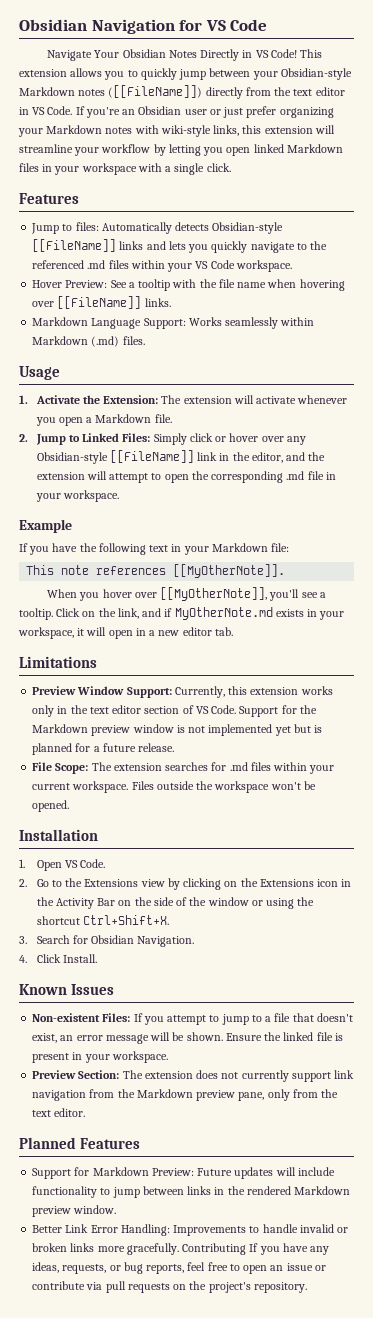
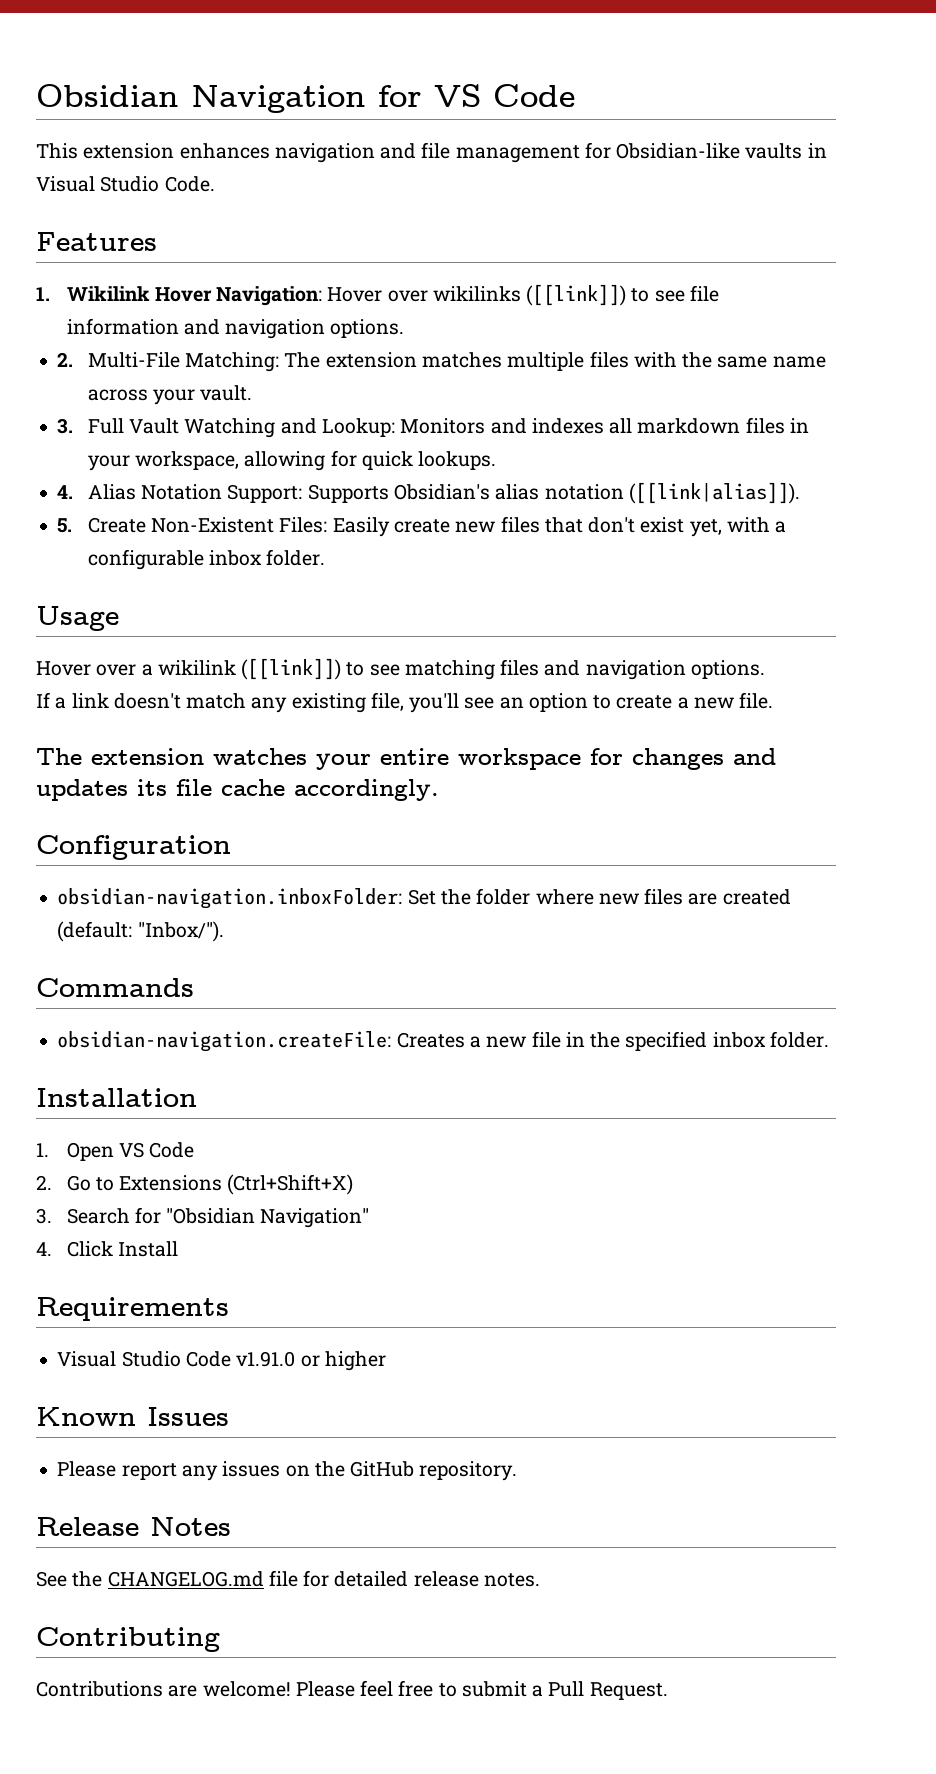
- Navigate Your Obsidian Notes Directly in VS Code! This extension allows you to quickly jump between your Obsidian-style Markdown notes ([[FileName]]) directly from the text editor in VS Code. If you're an Obsidian user or just prefer organizing your Markdown notes with wiki-style links, this extension will streamline your workflow by letting you open linked Markdown files in your workspace with a single click.
+ This extension enhances navigation and file management for Obsidian-like vaults in Visual Studio Code.
  Features
- Jump to files: Automatically detects Obsidian-style [[FileName]] links and lets you quickly navigate to the referenced .md files within your VS Code workspace.
- Hover Preview: See a tooltip with the file name when hovering over [[FileName]] links.
- Markdown Language Support: Works seamlessly within Markdown (.md) files.
+ 1. Wikilink Hover Navigation: Hover over wikilinks ([[link]]) to see file information and navigation options.
+ 2. Multi-File Matching: The extension matches multiple files with the same name across your vault.
+ 3. Full Vault Watching and Lookup: Monitors and indexes all markdown files in your workspace, allowing for quick lookups.
+ 4. Alias Notation Support: Supports Obsidian's alias notation ([[link|alias]]).
+ 5. Create Non-Existent Files: Easily create new files that don't exist yet, with a configurable inbox folder.
  Usage
- 1. Activate the Extension: The extension will activate whenever you open a Markdown file.
- 2. Jump to Linked Files: Simply click or hover over any Obsidian-style [[FileName]] link in the editor, and the extension will attempt to open the corresponding .md file in your workspace.
- Example
- If you have the following text in your Markdown file:
- This note references [[MyOtherNote]].
- When you hover over [[MyOtherNote]], you'll see a tooltip. Click on the link, and if MyOtherNote.md exists in your workspace, it will open in a new editor tab.
- Limitations
- Preview Window Support: Currently, this extension works only in the text editor section of VS Code. Support for the Markdown preview window is not implemented yet but is planned for a future release.
- File Scope: The extension searches for .md files within your current workspace. Files outside the workspace won't be opened.
+ Hover over a wikilink ([[link]]) to see matching files and navigation options.
+ If a link doesn't match any existing file, you'll see an option to create a new file.
+ The extension watches your entire workspace for changes and updates its file cache accordingly.
+ Configuration
+ obsidian-navigation.inboxFolder: Set the folder where new files are created (default: "Inbox/").
+ Commands
+ obsidian-navigation.createFile: Creates a new file in the specified inbox folder.
- 1. Open VS Code.
+ 1. Open VS Code
- 2. Go to the Extensions view by clicking on the Extensions icon in the Activity Bar on the side of the window or using the shortcut Ctrl+Shift+X.
+ 2. Go to Extensions (Ctrl+Shift+X)
- 3. Search for Obsidian Navigation.
+ 3. Search for "Obsidian Navigation"
- 4. Click Install.
+ 4. Click Install
+ Requirements
+ Visual Studio Code v1.91.0 or higher
  Known Issues
- Non-existent Files: If you attempt to jump to a file that doesn't exist, an error message will be shown. Ensure the linked file is present in your workspace.
- Preview Section: The extension does not currently support link navigation from the Markdown preview pane, only from the text editor.
- Planned Features
- Support for Markdown Preview: Future updates will include functionality to jump between links in the rendered Markdown preview window.
- Better Link Error Handling: Improvements to handle invalid or broken links more gracefully. Contributing If you have any ideas, requests, or bug reports, feel free to open an issue or contribute via pull requests on the project's repository.
+ Please report any issues on the GitHub repository.
+ Release Notes
+ See the CHANGELOG.md file for detailed release notes.
+ Contributing
+ Contributions are welcome! Please feel free to submit a Pull Request.

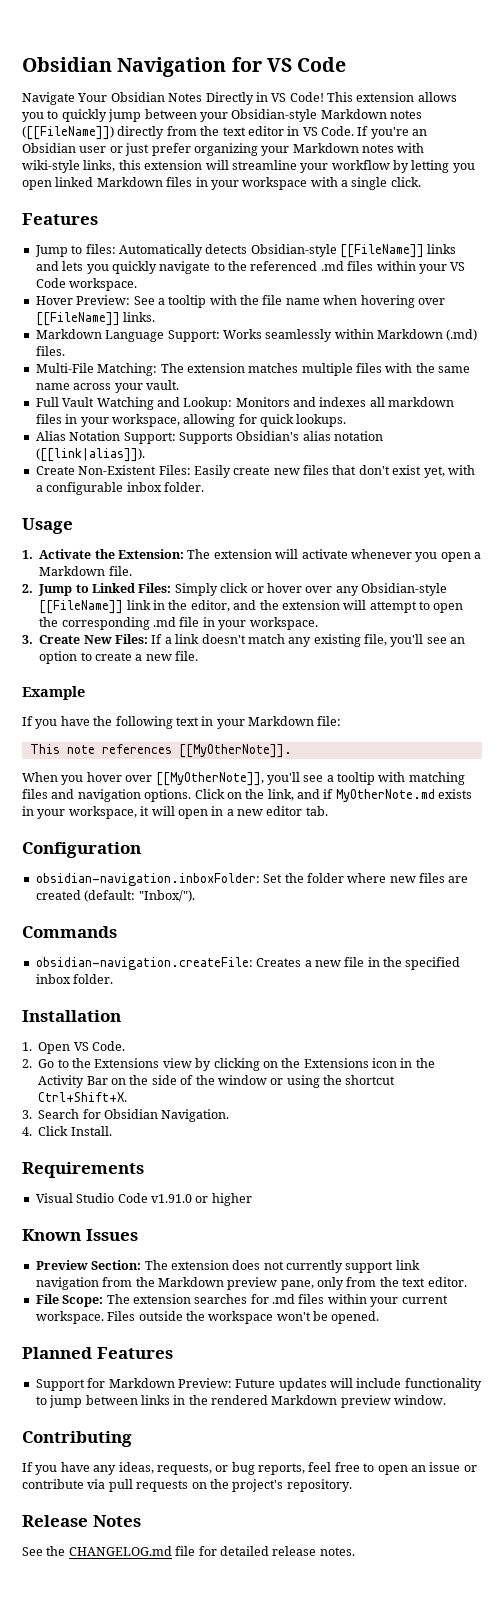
- This extension enhances navigation and file management for Obsidian-like vaults in Visual Studio Code.
+ Navigate Your Obsidian Notes Directly in VS Code! This extension allows you to quickly jump between your Obsidian-style Markdown notes ([[FileName]]) directly from the text editor in VS Code. If you're an Obsidian user or just prefer organizing your Markdown notes with wiki-style links, this extension will streamline your workflow by letting you open linked Markdown files in your workspace with a single click.
  Features
- 1. Wikilink Hover Navigation: Hover over wikilinks ([[link]]) to see file information and navigation options.
- 2. Multi-File Matching: The extension matches multiple files with the same name across your vault.
+ Jump to files: Automatically detects Obsidian-style [[FileName]] links and lets you quickly navigate to the referenced .md files within your VS Code workspace.
+ Hover Preview: See a tooltip with the file name when hovering over [[FileName]] links.
+ Markdown Language Support: Works seamlessly within Markdown (.md) files.
+ Multi-File Matching: The extension matches multiple files with the same name across your vault.
- 3. Full Vault Watching and Lookup: Monitors and indexes all markdown files in your workspace, allowing for quick lookups.
+ Full Vault Watching and Lookup: Monitors and indexes all markdown files in your workspace, allowing for quick lookups.
- 4. Alias Notation Support: Supports Obsidian's alias notation ([[link|alias]]).
+ Alias Notation Support: Supports Obsidian's alias notation ([[link|alias]]).
- 5. Create Non-Existent Files: Easily create new files that don't exist yet, with a configurable inbox folder.
+ Create Non-Existent Files: Easily create new files that don't exist yet, with a configurable inbox folder.
- Hover over a wikilink ([[link]]) to see matching files and navigation options.
- If a link doesn't match any existing file, you'll see an option to create a new file.
+ 1. Activate the Extension: The extension will activate whenever you open a Markdown file.
+ 2. Jump to Linked Files: Simply click or hover over any Obsidian-style [[FileName]] link in the editor, and the extension will attempt to open the corresponding .md file in your workspace.
+ 3. Create New Files: If a link doesn't match any existing file, you'll see an option to create a new file.
- The extension watches your entire workspace for changes and updates its file cache accordingly.
+ Example
+ If you have the following text in your Markdown file:
+ This note references [[MyOtherNote]].
+ When you hover over [[MyOtherNote]], you'll see a tooltip with matching files and navigation options. Click on the link, and if MyOtherNote.md exists in your workspace, it will open in a new editor tab.
- 1. Open VS Code
+ 1. Open VS Code.
- 2. Go to Extensions (Ctrl+Shift+X)
+ 2. Go to the Extensions view by clicking on the Extensions icon in the Activity Bar on the side of the window or using the shortcut Ctrl+Shift+X.
- 3. Search for "Obsidian Navigation"
+ 3. Search for Obsidian Navigation.
- 4. Click Install
+ 4. Click Install.
- Please report any issues on the GitHub repository.
+ Preview Section: The extension does not currently support link navigation from the Markdown preview pane, only from the text editor.
+ File Scope: The extension searches for .md files within your current workspace. Files outside the workspace won't be opened.
+ Planned Features
+ Support for Markdown Preview: Future updates will include functionality to jump between links in the rendered Markdown preview window.
+ Contributing
+ If you have any ideas, requests, or bug reports, feel free to open an issue or contribute via pull requests on the project's repository.
- Contributing
- Contributions are welcome! Please feel free to submit a Pull Request.

